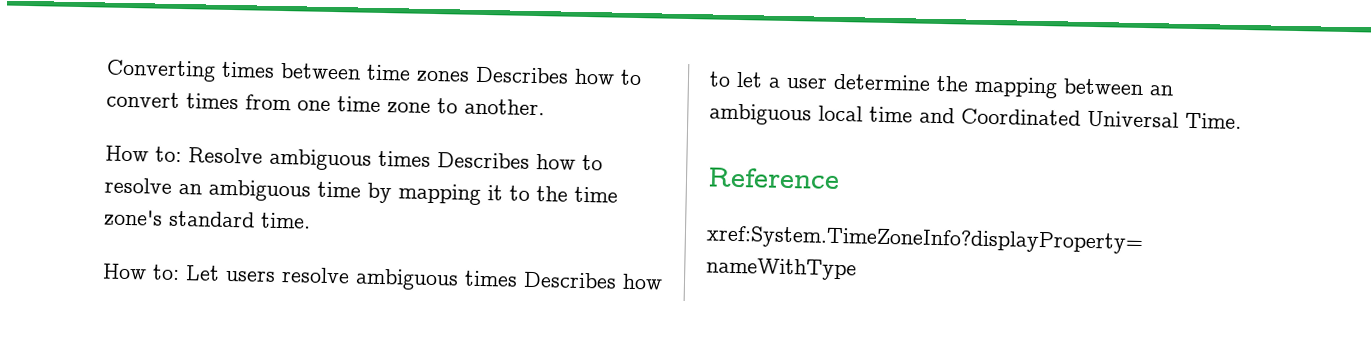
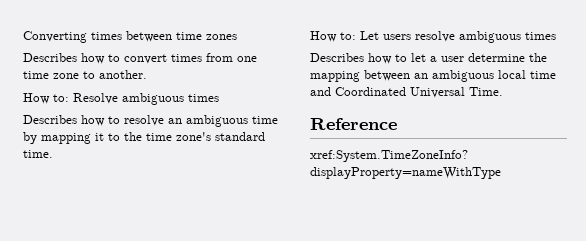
- Converting times between time zones Describes how to convert times from one time zone to another.
+ Converting times between time zones
+ Describes how to convert times from one time zone to another.
- How to: Resolve ambiguous times Describes how to resolve an ambiguous time by mapping it to the time zone's standard time.
+ How to: Resolve ambiguous times
+ Describes how to resolve an ambiguous time by mapping it to the time zone's standard time.
- How to: Let users resolve ambiguous times Describes how to let a user determine the mapping between an ambiguous local time and Coordinated Universal Time.
+ How to: Let users resolve ambiguous times
+ Describes how to let a user determine the mapping between an ambiguous local time and Coordinated Universal Time.

